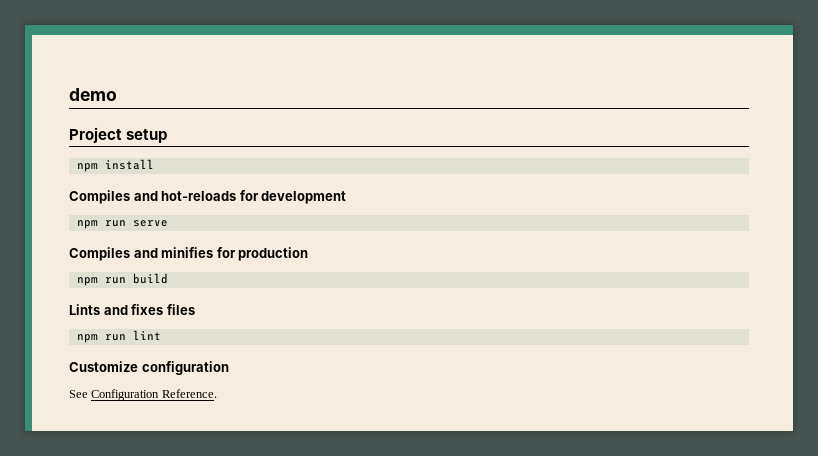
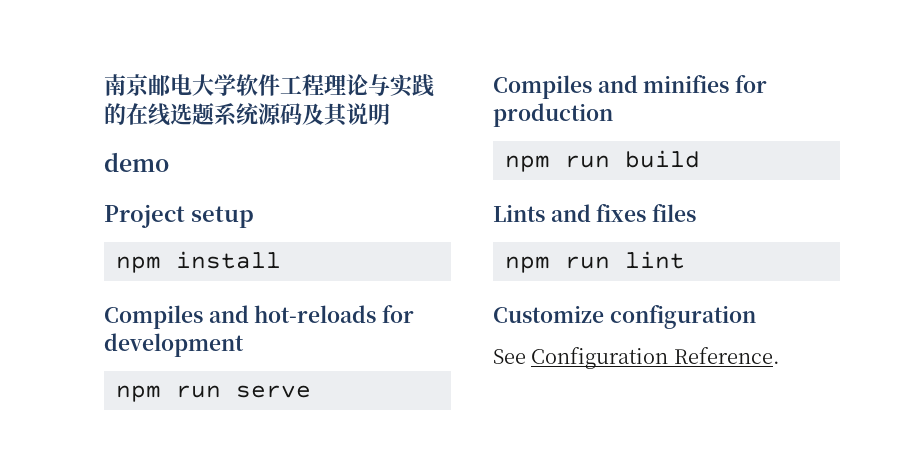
+ 南京邮电大学软件工程理论与实践的在线选题系统源码及其说明

